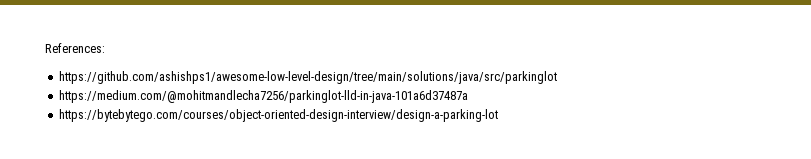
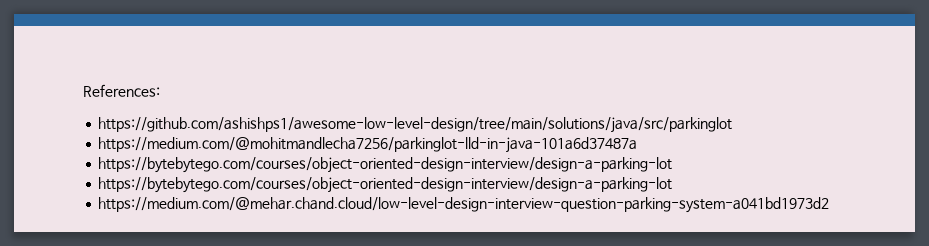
  https://medium.com/@mohitmandlecha7256/parkinglot-lld-in-java-101a6d37487a
  https://bytebytego.com/courses/object-oriented-design-interview/design-a-parking-lot
+ https://bytebytego.com/courses/object-oriented-design-interview/design-a-parking-lot
+ https://medium.com/@mehar.chand.cloud/low-level-design-interview-question-parking-system-a041bd1973d2

